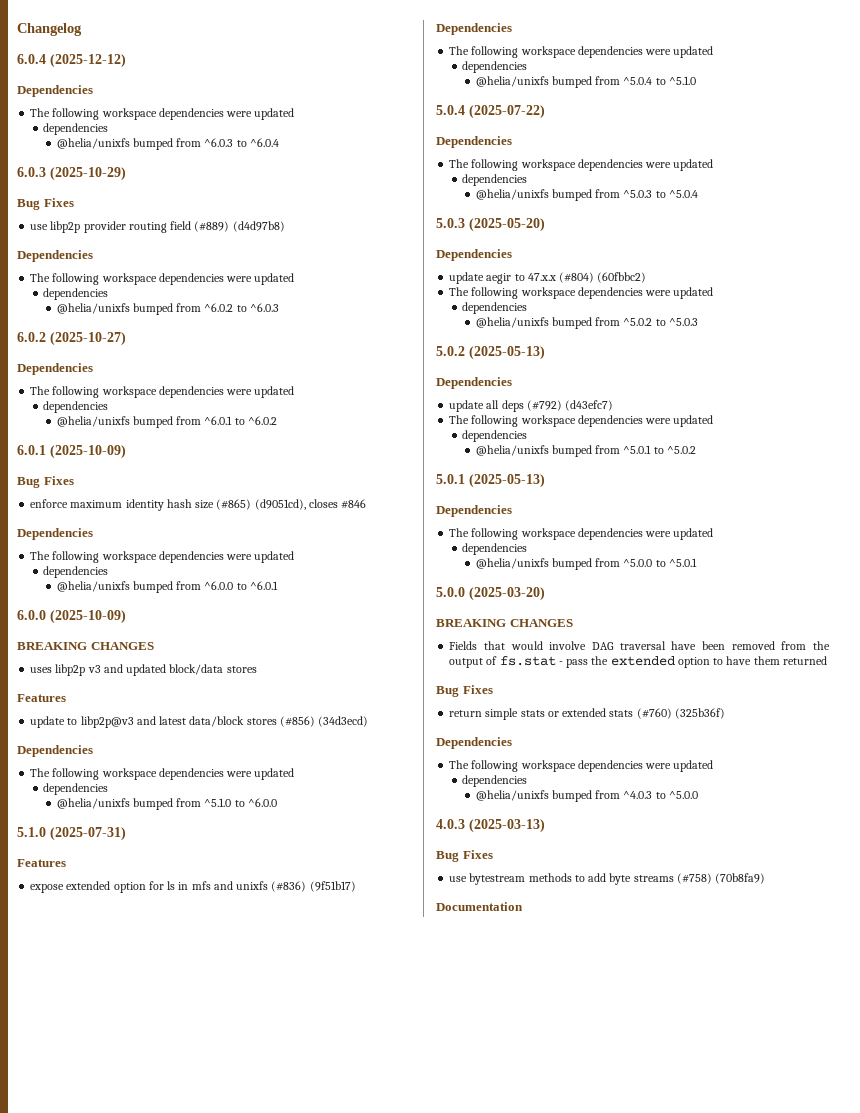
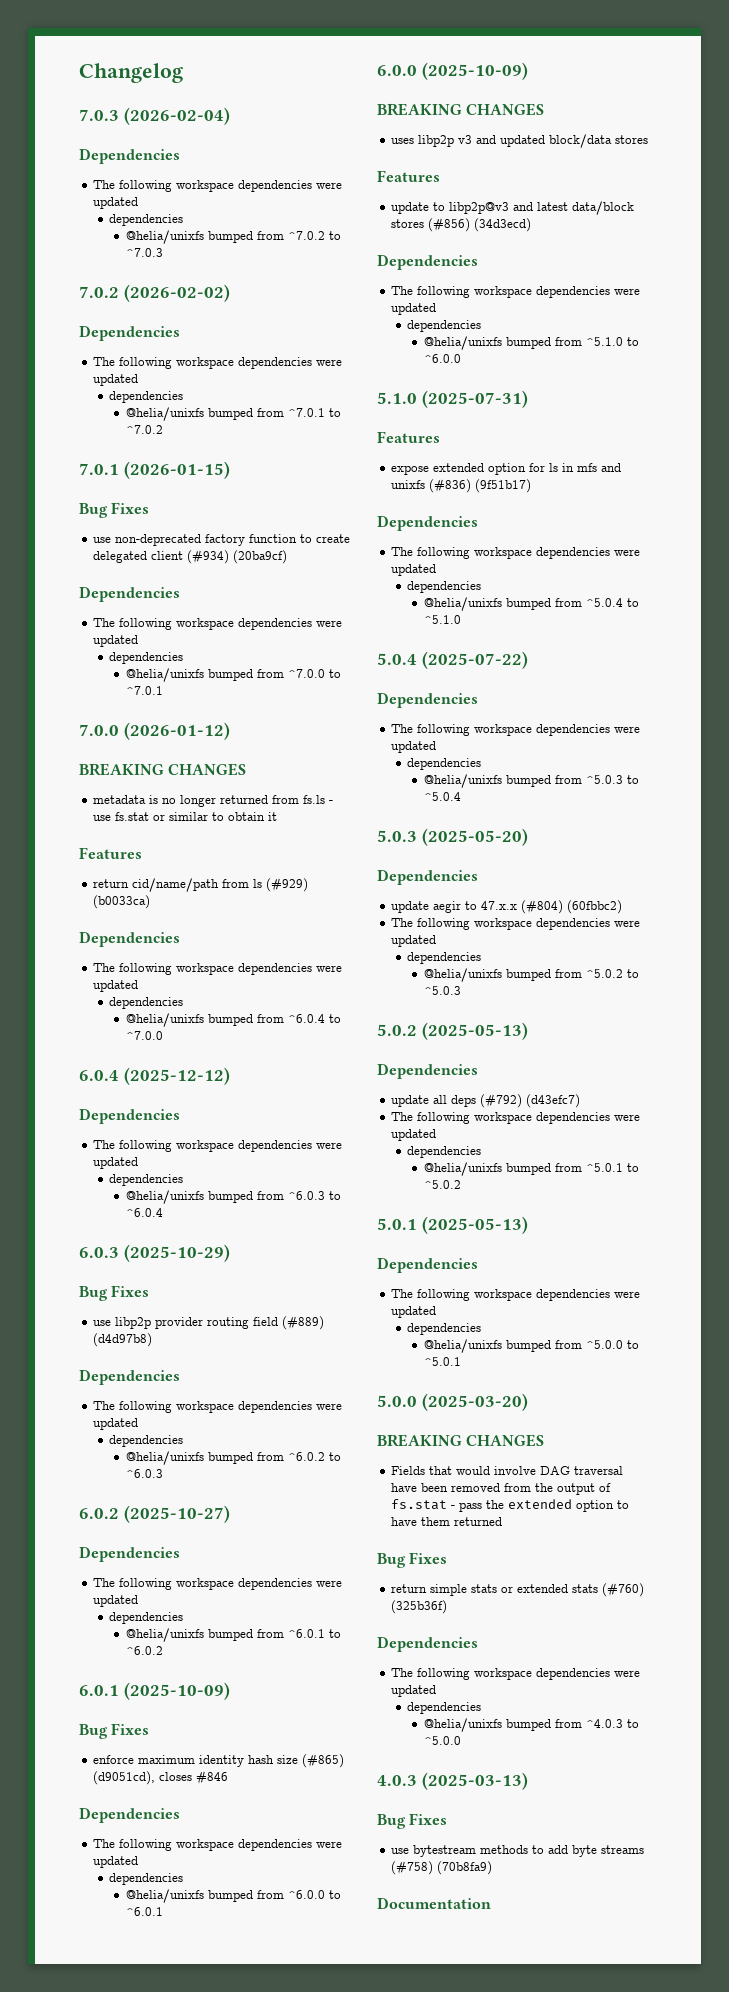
+ 7.0.3 (2026-02-04)
+ Dependencies
+ The following workspace dependencies were updated
+ dependencies
+ @helia/unixfs bumped from ^7.0.2 to ^7.0.3
+ 7.0.2 (2026-02-02)
+ Dependencies
+ The following workspace dependencies were updated
+ dependencies
+ @helia/unixfs bumped from ^7.0.1 to ^7.0.2
+ 7.0.1 (2026-01-15)
+ Bug Fixes
+ use non-deprecated factory function to create delegated client (#934) (20ba9cf)
+ Dependencies
+ The following workspace dependencies were updated
+ dependencies
+ @helia/unixfs bumped from ^7.0.0 to ^7.0.1
+ 7.0.0 (2026-01-12)
+ BREAKING CHANGES
+ metadata is no longer returned from fs.ls - use fs.stat or similar to obtain it
+ Features
+ return cid/name/path from ls (#929) (b0033ca)
+ Dependencies
+ The following workspace dependencies were updated
+ dependencies
+ @helia/unixfs bumped from ^6.0.4 to ^7.0.0

